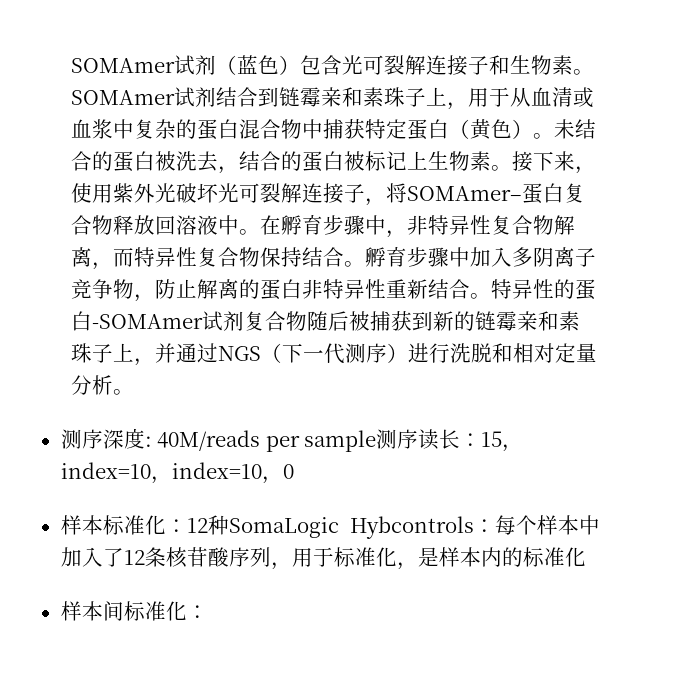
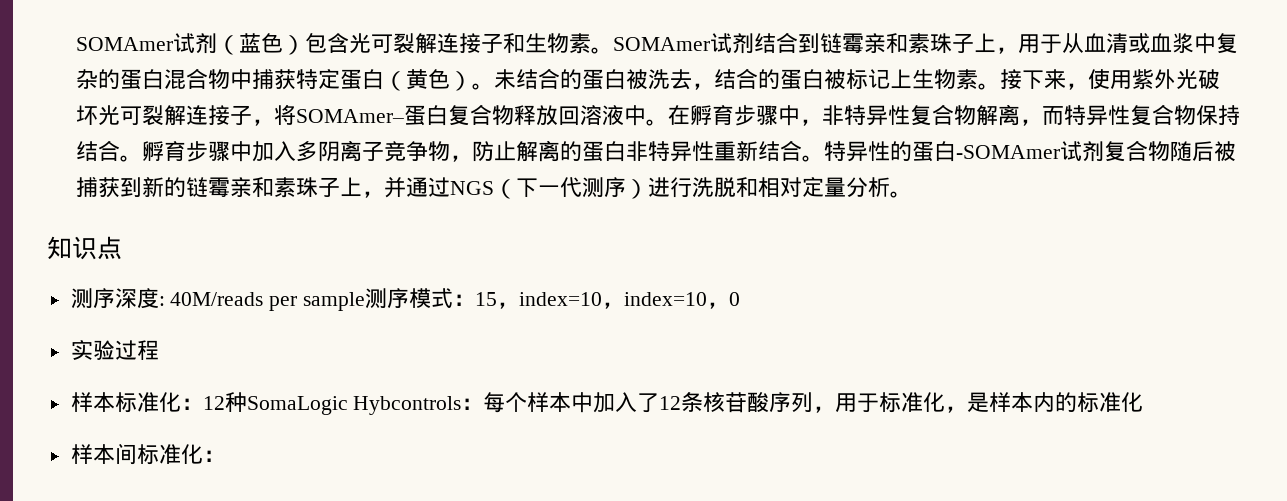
+ 知识点
- 测序深度: 40M/reads per sample测序读长：15，index=10，index=10，0
+ 测序深度: 40M/reads per sample测序模式：15，index=10，index=10，0
+ 实验过程

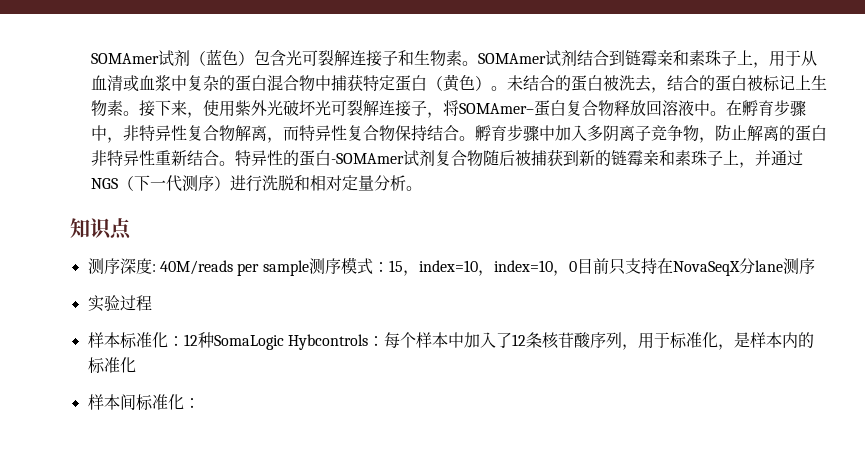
- 测序深度: 40M/reads per sample测序模式：15，index=10，index=10，0
+ 测序深度: 40M/reads per sample测序模式：15，index=10，index=10，0目前只支持在NovaSeqX分lane测序

